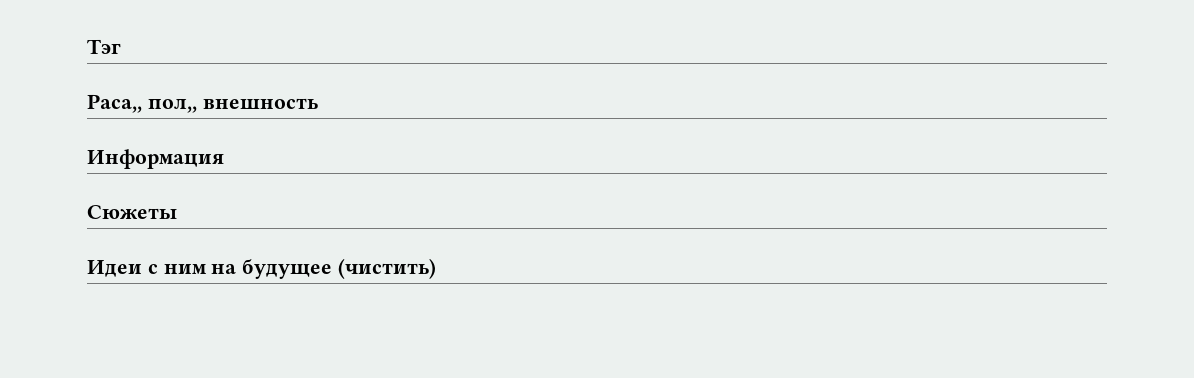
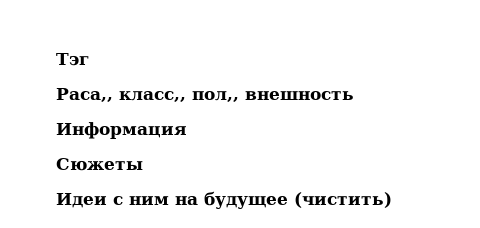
- Раса,, пол,, внешность
+ Раса,, класс,, пол,, внешность

